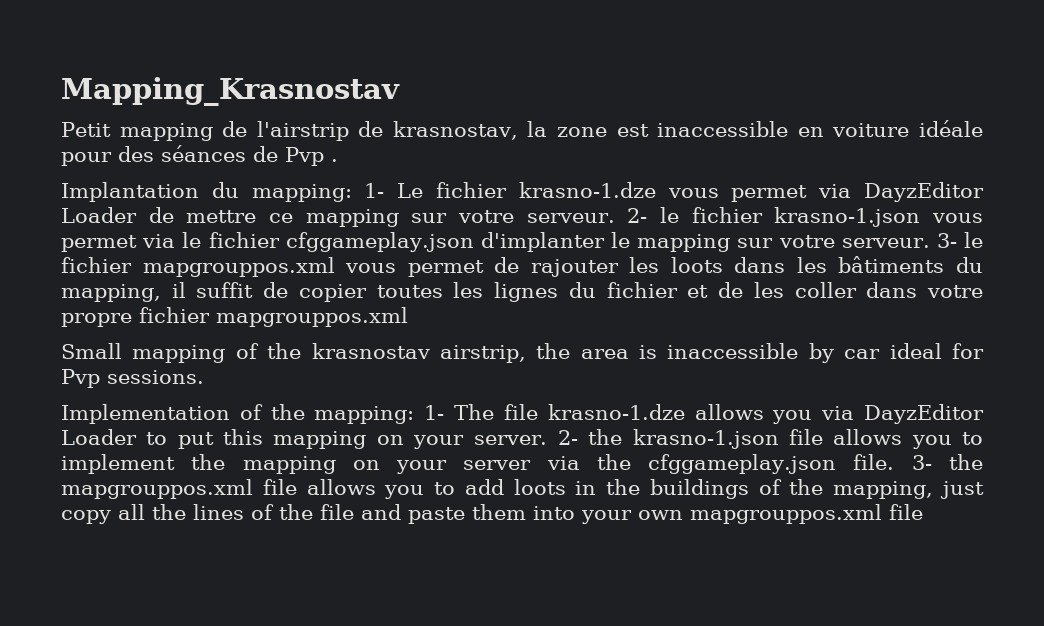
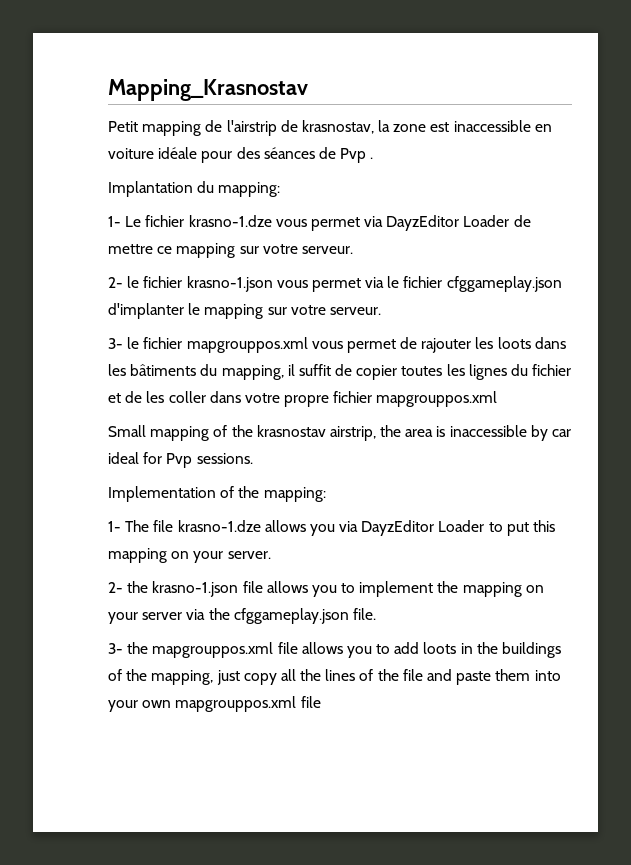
- Implantation du mapping: 1- Le fichier krasno-1.dze vous permet via DayzEditor Loader de mettre ce mapping sur votre serveur. 2- le fichier krasno-1.json vous permet via le fichier cfggameplay.json d'implanter le mapping sur votre serveur. 3- le fichier mapgrouppos.xml vous permet de rajouter les loots dans les bâtiments du mapping, il suffit de copier toutes les lignes du fichier et de les coller dans votre propre fichier mapgrouppos.xml
+ Implantation du mapping:
+ 1- Le fichier krasno-1.dze vous permet via DayzEditor Loader de mettre ce mapping sur votre serveur.
+ 2- le fichier krasno-1.json vous permet via le fichier cfggameplay.json d'implanter le mapping sur votre serveur.
+ 3- le fichier mapgrouppos.xml vous permet de rajouter les loots dans les bâtiments du mapping, il suffit de copier toutes les lignes du fichier et de les coller dans votre propre fichier mapgrouppos.xml
- Implementation of the mapping: 1- The file krasno-1.dze allows you via DayzEditor Loader to put this mapping on your server. 2- the krasno-1.json file allows you to implement the mapping on your server via the cfggameplay.json file. 3- the mapgrouppos.xml file allows you to add loots in the buildings of the mapping, just copy all the lines of the file and paste them into your own mapgrouppos.xml file
+ Implementation of the mapping:
+ 1- The file krasno-1.dze allows you via DayzEditor Loader to put this mapping on your server.
+ 2- the krasno-1.json file allows you to implement the mapping on your server via the cfggameplay.json file.
+ 3- the mapgrouppos.xml file allows you to add loots in the buildings of the mapping, just copy all the lines of the file and paste them into your own mapgrouppos.xml file

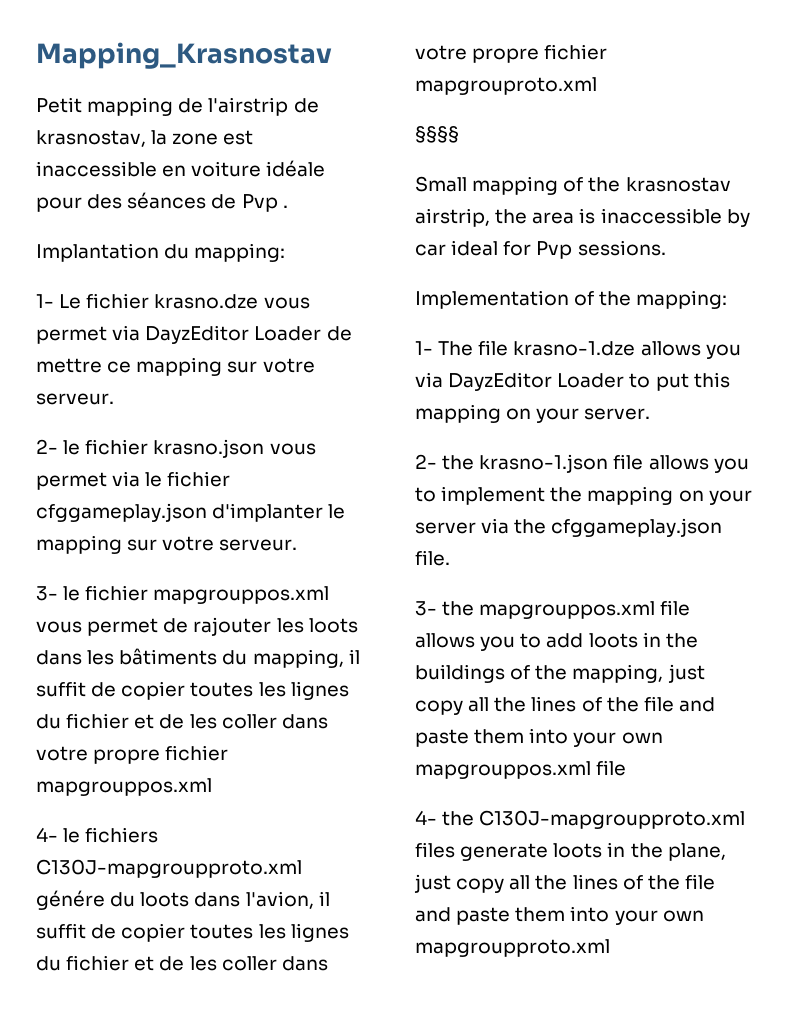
- 1- Le fichier krasno-1.dze vous permet via DayzEditor Loader de mettre ce mapping sur votre serveur.
+ 1- Le fichier krasno.dze vous permet via DayzEditor Loader de mettre ce mapping sur votre serveur.
- 2- le fichier krasno-1.json vous permet via le fichier cfggameplay.json d'implanter le mapping sur votre serveur.
+ 2- le fichier krasno.json vous permet via le fichier cfggameplay.json d'implanter le mapping sur votre serveur.
+ 4- le fichiers C130J-mapgroupproto.xml génére du loots dans l'avion, il suffit de copier toutes les lignes du fichier et de les coller dans votre propre fichier mapgrouproto.xml
+ §§§§
+ 4- the C130J-mapgroupproto.xml files generate loots in the plane, just copy all the lines of the file and paste them into your own mapgroupproto.xml

